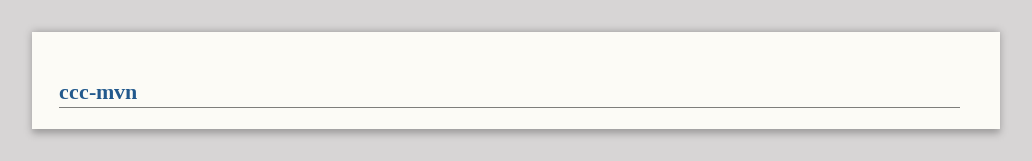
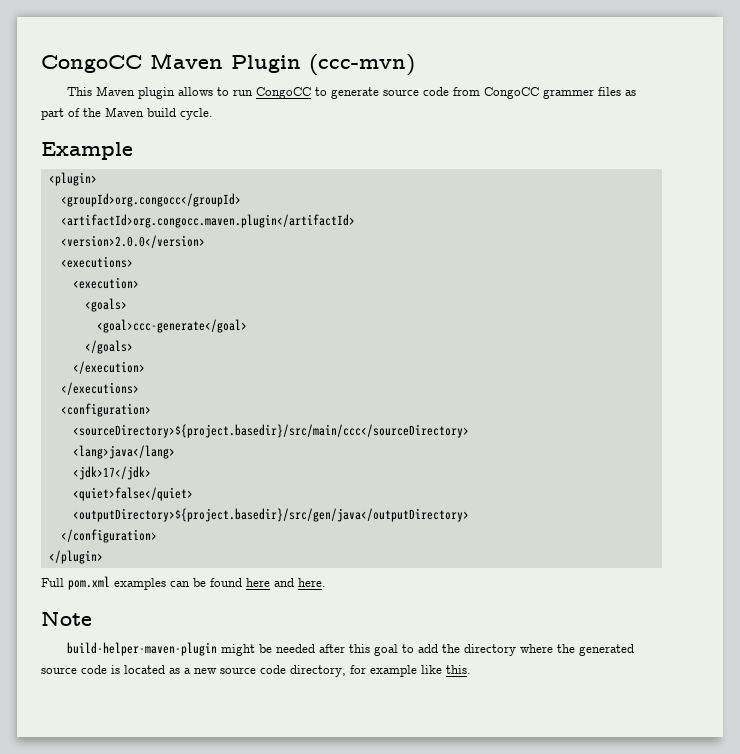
- ccc-mvn
+ CongoCC Maven Plugin (ccc-mvn)
+ This Maven plugin allows to run CongoCC to generate source code from CongoCC grammer files as part of the Maven build cycle.
+ Example
+ <plugin>
+ <groupId>org.congocc</groupId>
+ <artifactId>org.congocc.maven.plugin</artifactId>
+ <version>2.0.0</version>
+ <executions>
+ <execution>
+ <goals>
+ <goal>ccc-generate</goal>
+ </goals>
+ </execution>
+ </executions>
+ <configuration>
+ <sourceDirectory>${project.basedir}/src/main/ccc</sourceDirectory>
+ <lang>java</lang>
+ <jdk>17</jdk>
+ <quiet>false</quiet>
+ <outputDirectory>${project.basedir}/src/gen/java</outputDirectory>
+ </configuration>
+ </plugin>
+ Full pom.xml examples can be found here and here.
+ Note
+ build-helper-maven-plugin might be needed after this goal to add the directory where the generated source code is located as a new source code directory, for example like this.

